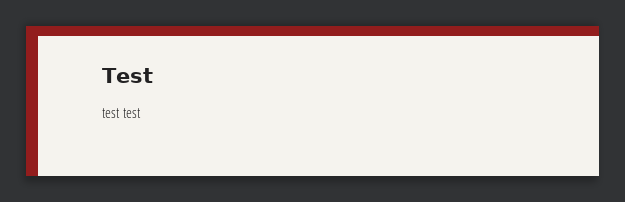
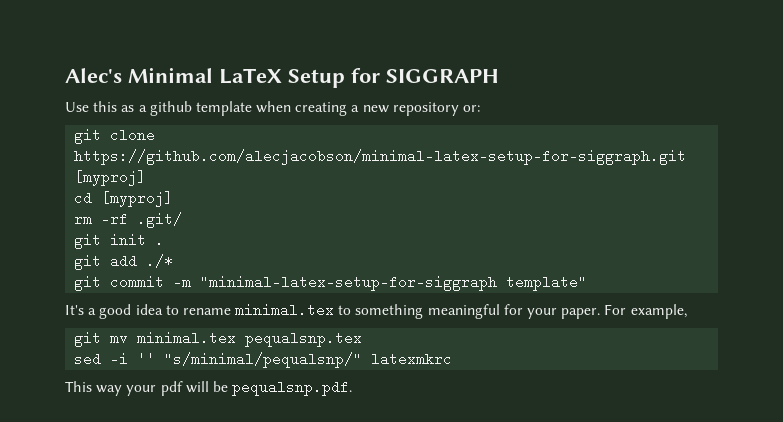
- Test
- test test
+ Alec's Minimal LaTeX Setup for SIGGRAPH
+ Use this as a github template when creating a new repository or:
+ git clone https://github.com/alecjacobson/minimal-latex-setup-for-siggraph.git [myproj]
+ cd [myproj]
+ rm -rf .git/
+ git init .
+ git add ./*
+ git commit -m "minimal-latex-setup-for-siggraph template"
+ It's a good idea to rename minimal.tex to something meaningful for your paper. For example,
+ git mv minimal.tex pequalsnp.tex
+ sed -i '' "s/minimal/pequalsnp/" latexmkrc
+ This way your pdf will be pequalsnp.pdf.

